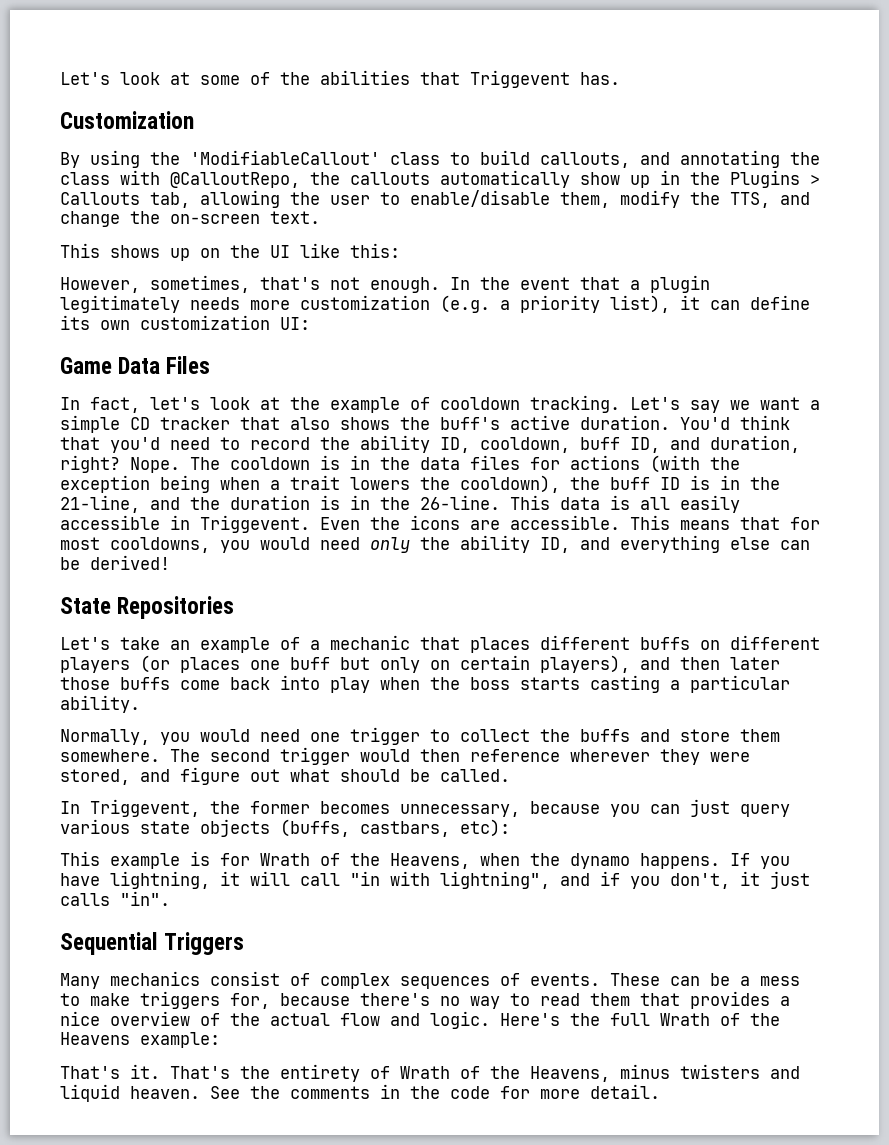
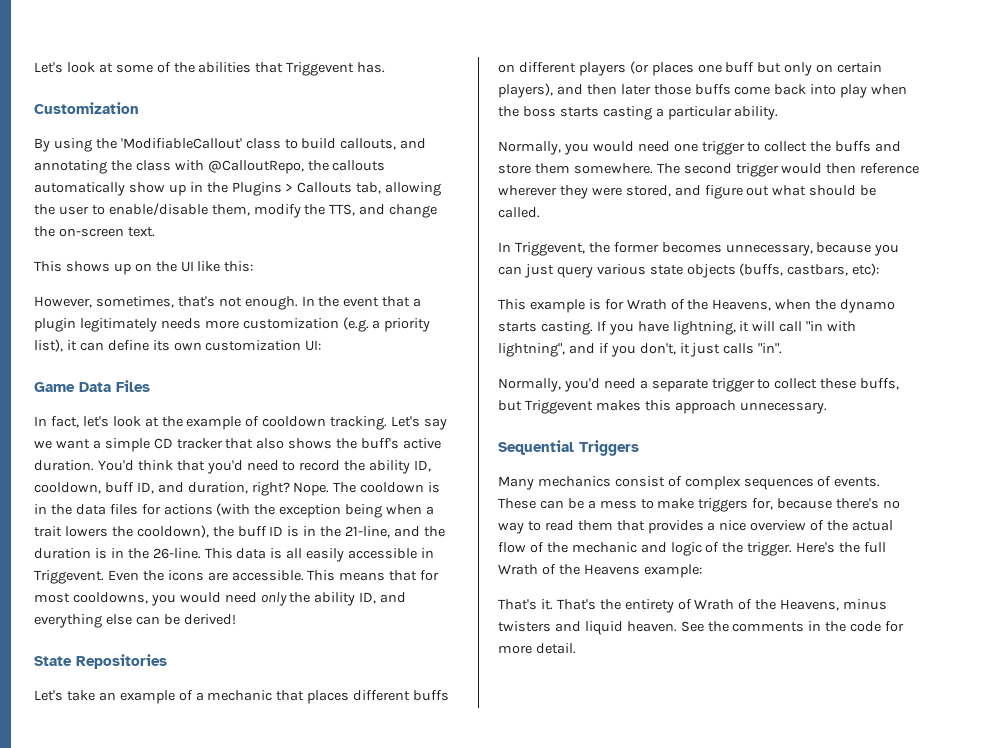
- This example is for Wrath of the Heavens, when the dynamo happens.
+ This example is for Wrath of the Heavens, when the dynamo starts casting.
+ Normally, you'd need a separate trigger to collect these buffs, but Triggevent makes this approach unnecessary.
- These can be a mess to make triggers for, because there's no way to read them that provides a nice overview of the actual flow and logic.
+ These can be a mess to make triggers for, because there's no way to read them that provides a nice overview of the actual flow of the mechanic and logic of the trigger.

